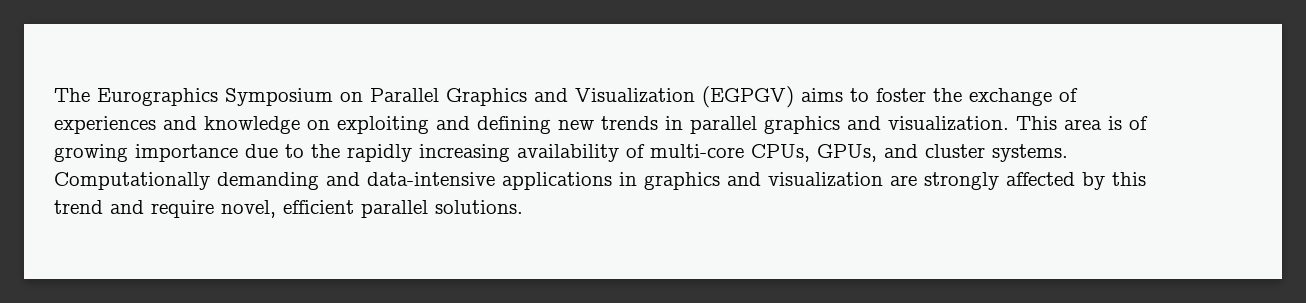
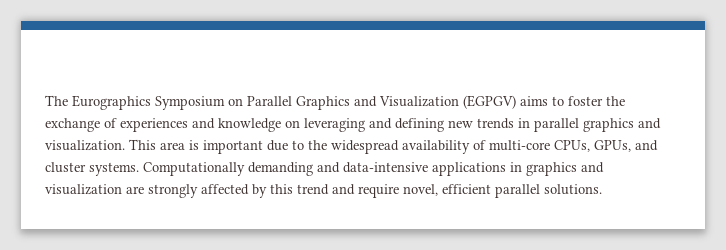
- The Eurographics Symposium on Parallel Graphics and Visualization (EGPGV) aims to foster the exchange of experiences and knowledge on exploiting and defining new trends in parallel graphics and visualization.
+ The Eurographics Symposium on Parallel Graphics and Visualization (EGPGV) aims to foster the exchange of experiences and knowledge on leveraging and defining new trends in parallel graphics and visualization.
- This area is of growing importance due to the rapidly increasing availability of multi-core CPUs, GPUs, and cluster systems.
+ This area is important due to the widespread availability of multi-core CPUs, GPUs, and cluster systems.

